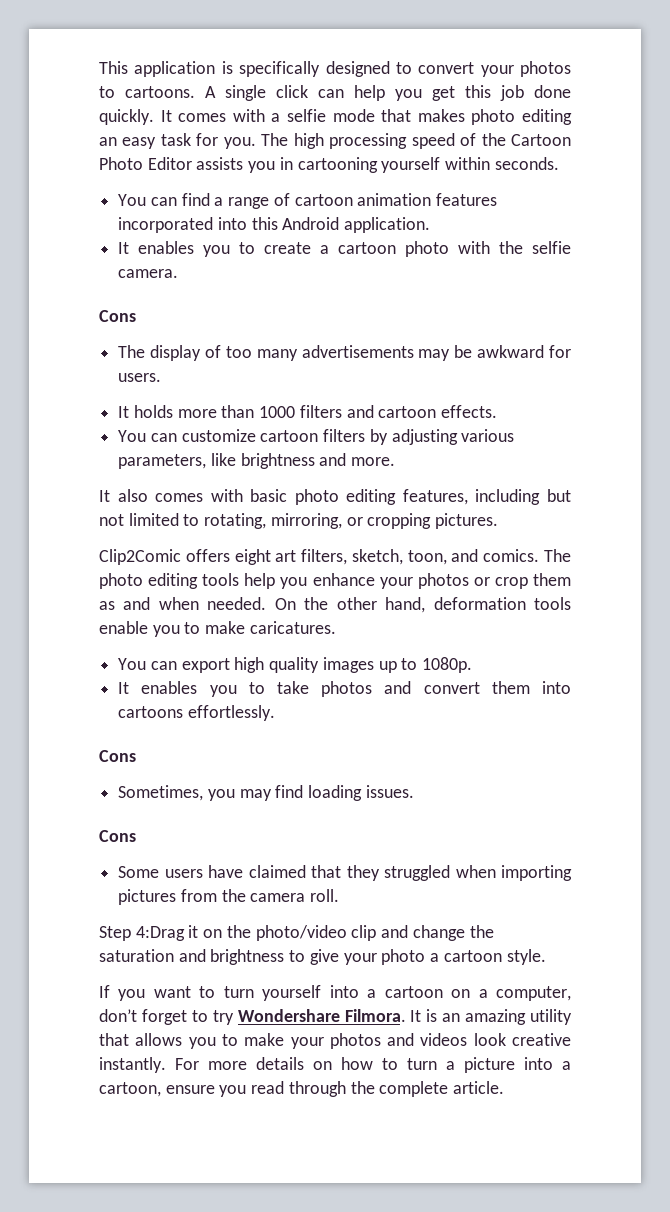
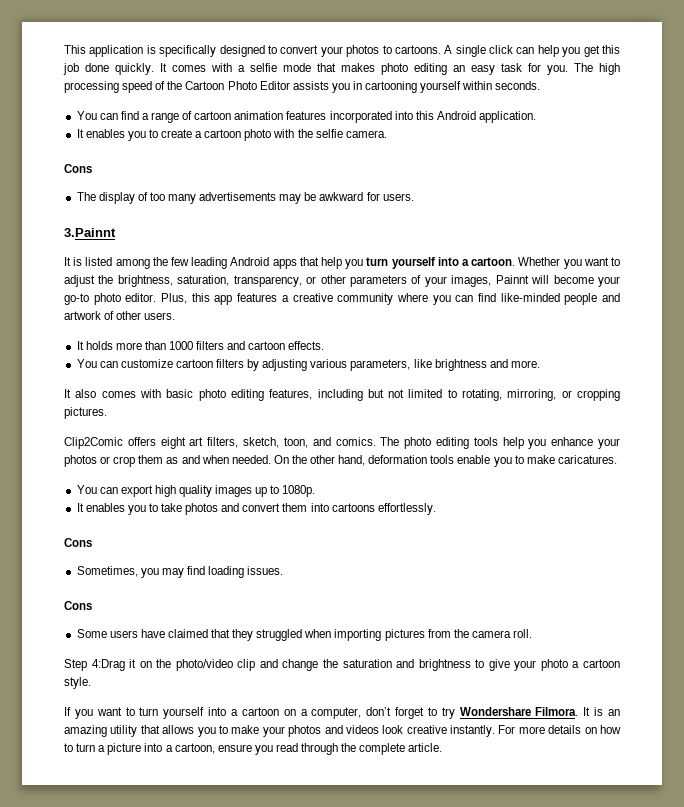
+ 3.Painnt
+ It is listed among the few leading Android apps that help you turn yourself into a cartoon. Whether you want to adjust the brightness, saturation, transparency, or other parameters of your images, Painnt will become your go-to photo editor. Plus, this app features a creative community where you can find like-minded people and artwork of other users.

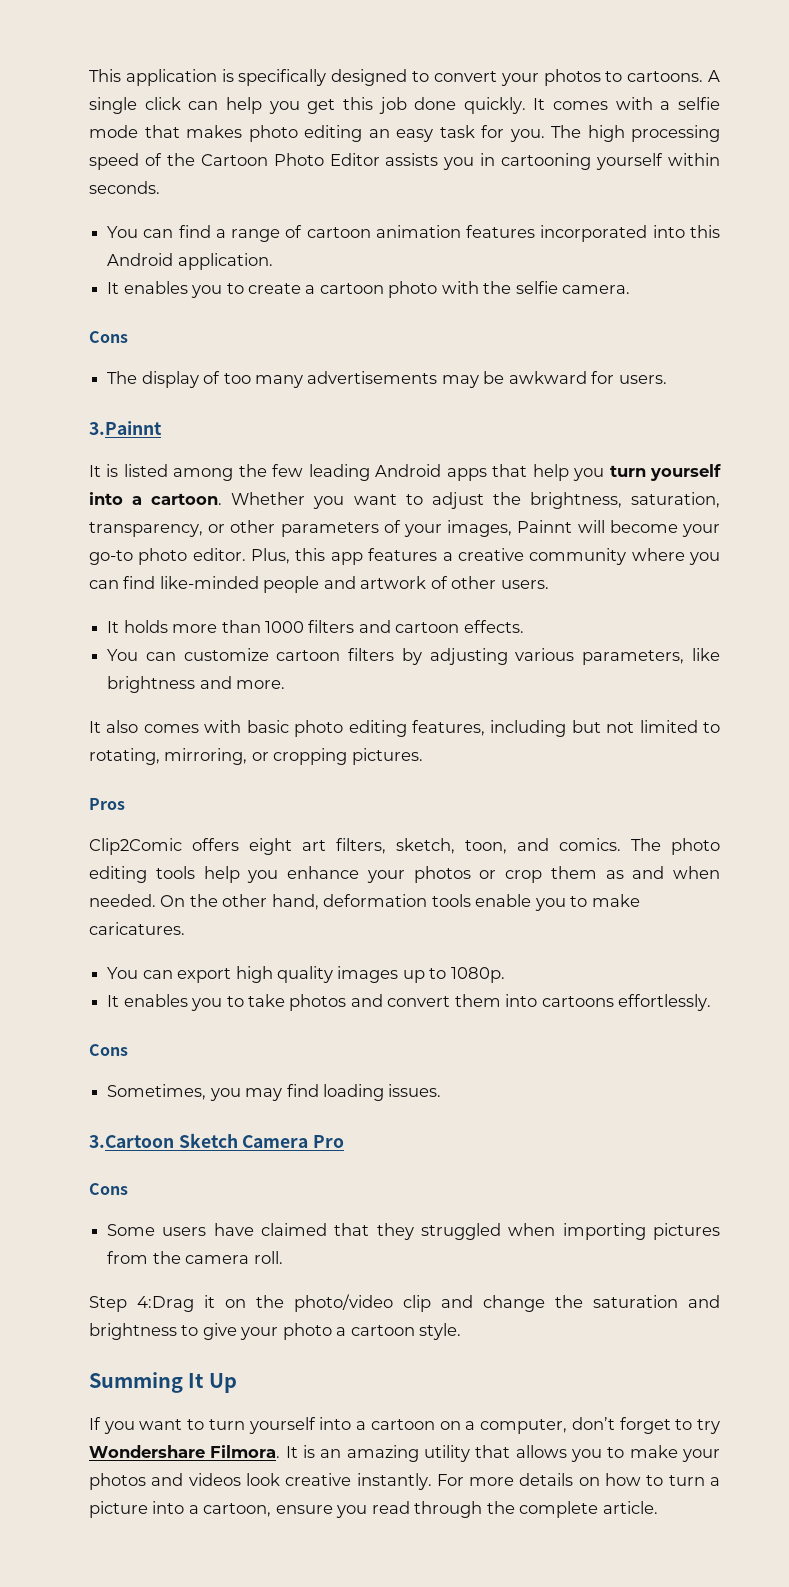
+ Pros
+ 3.Cartoon Sketch Camera Pro
+ Summing It Up

